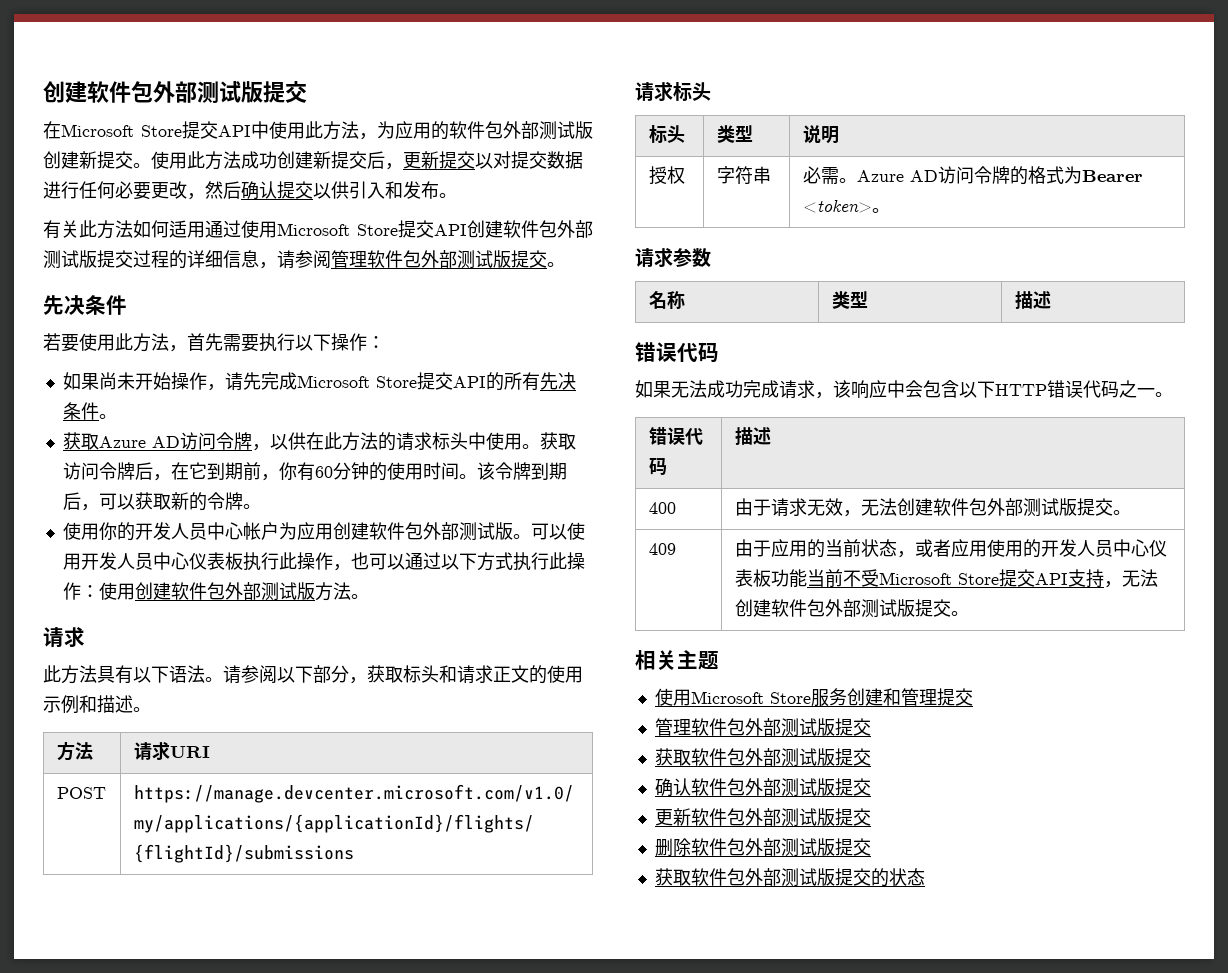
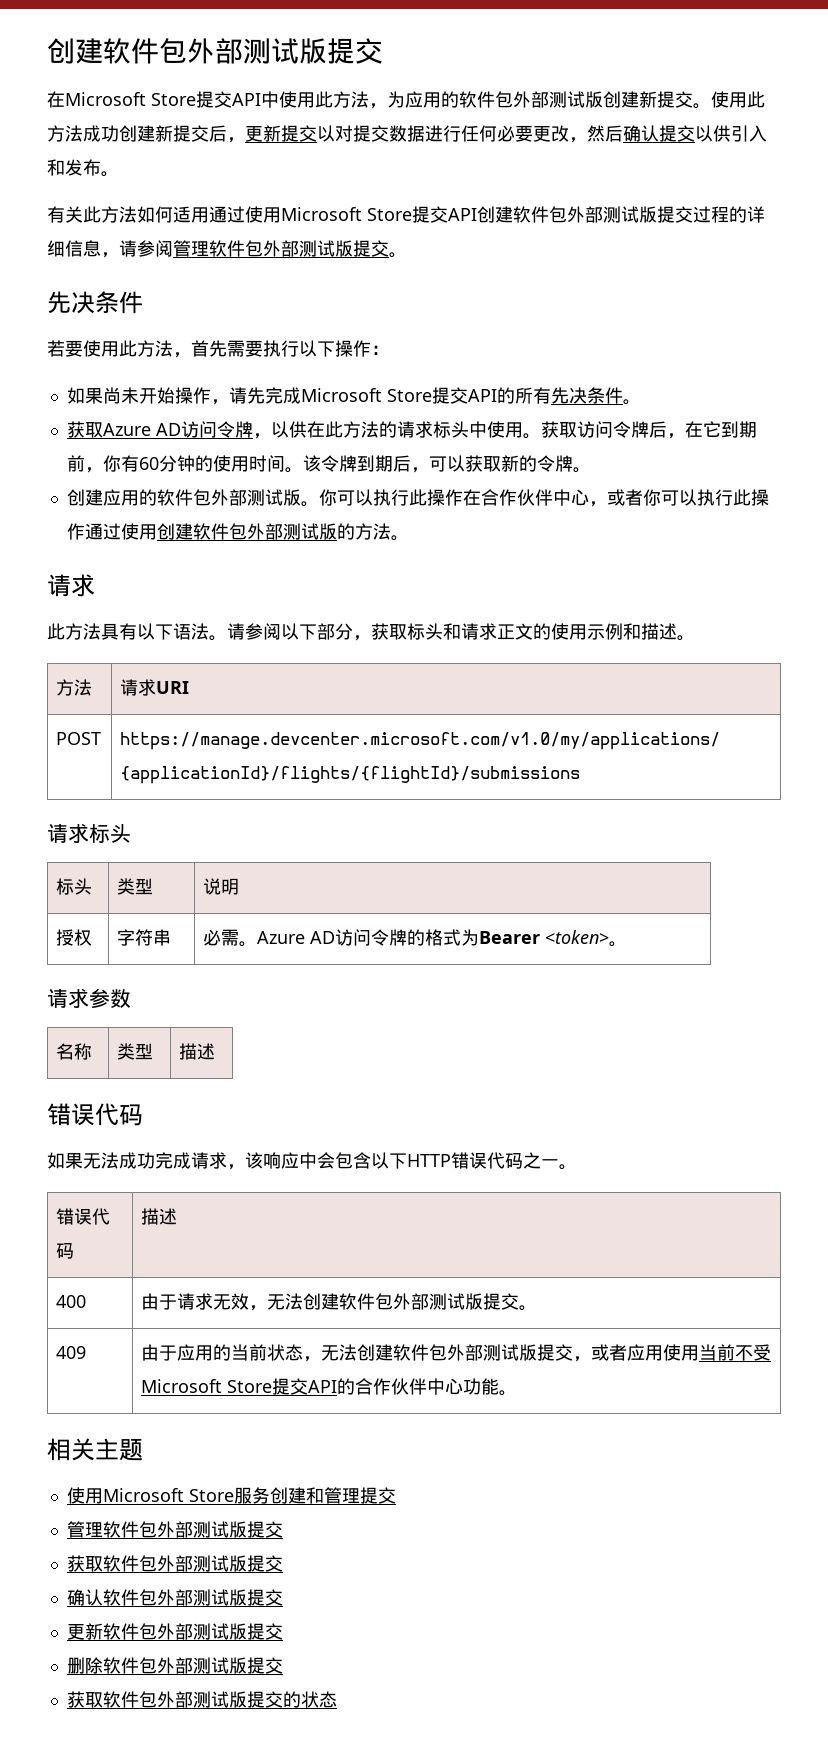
- 使用你的开发人员中心帐户为应用创建软件包外部测试版。
+ 创建应用的软件包外部测试版。
- 可以使用开发人员中心仪表板执行此操作，也可以通过以下方式执行此操作：使用创建软件包外部测试版方法。
+ 你可以执行此操作在合作伙伴中心，或者你可以执行此操作通过使用创建软件包外部测试版的方法。
- 409 | 由于应用的当前状态，或者应用使用的开发人员中心仪表板功能当前不受Microsoft Store提交API支持，无法创建软件包外部测试版提交。
+ 409 | 由于应用的当前状态，无法创建软件包外部测试版提交，或者应用使用当前不受Microsoft Store提交API的合作伙伴中心功能。

